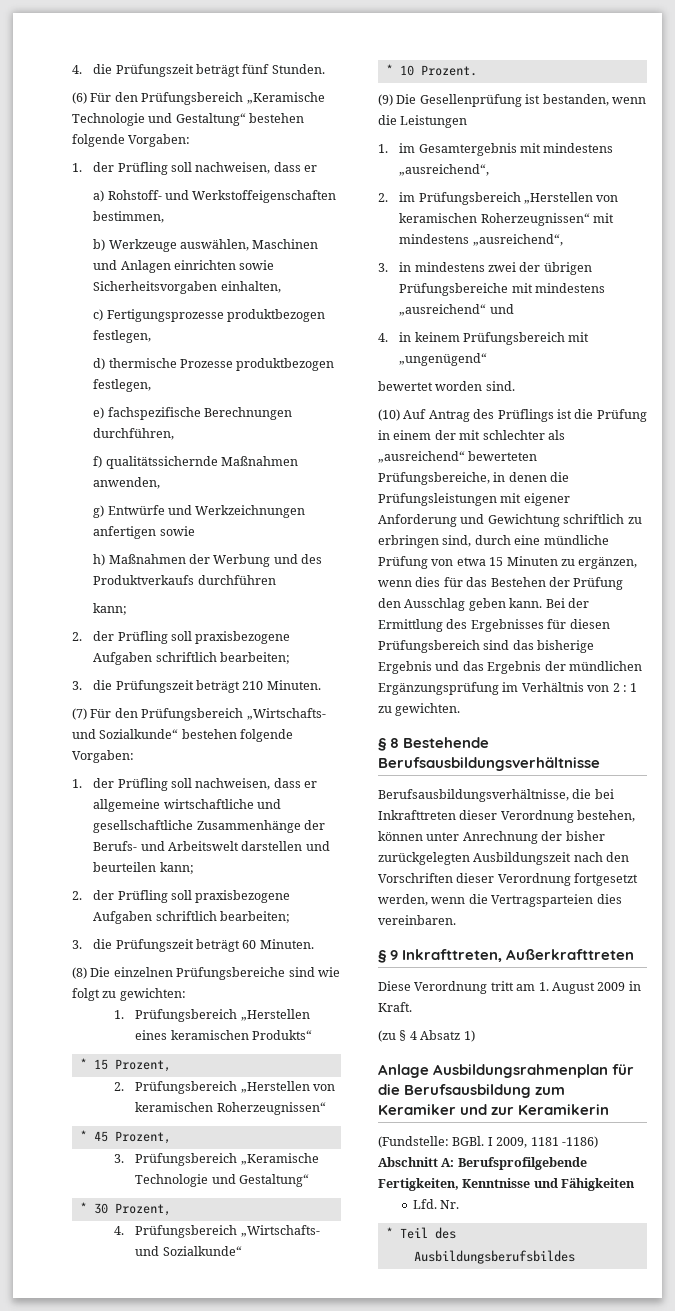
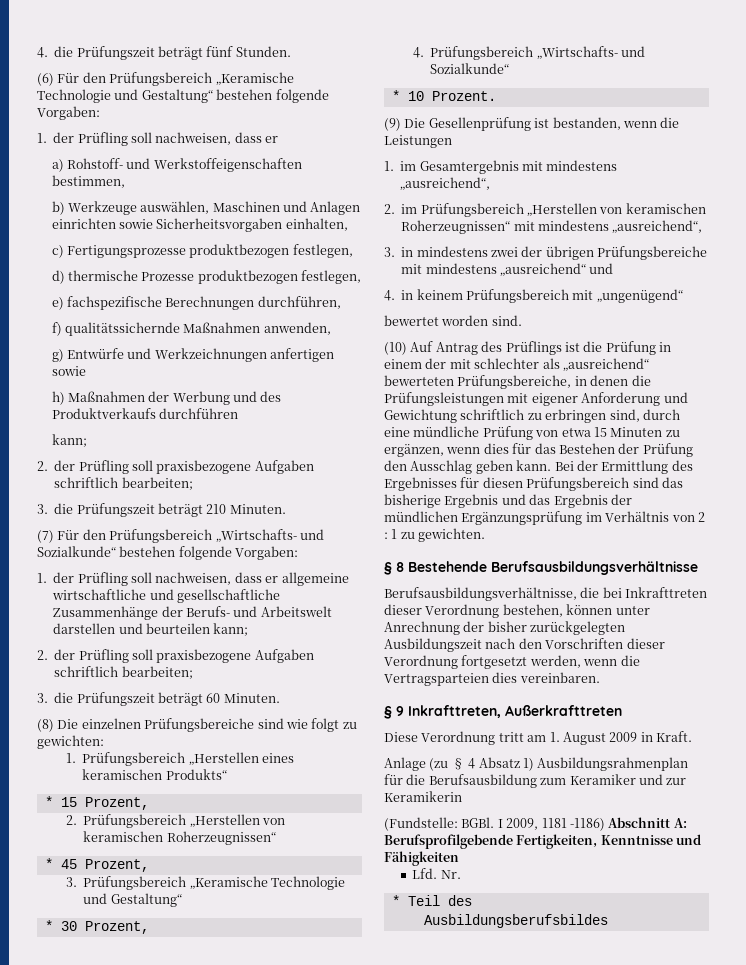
- (zu § 4 Absatz 1)
- Anlage Ausbildungsrahmenplan für die Berufsausbildung zum Keramiker und zur Keramikerin
+ Anlage (zu § 4 Absatz 1) Ausbildungsrahmenplan für die Berufsausbildung zum Keramiker und zur Keramikerin

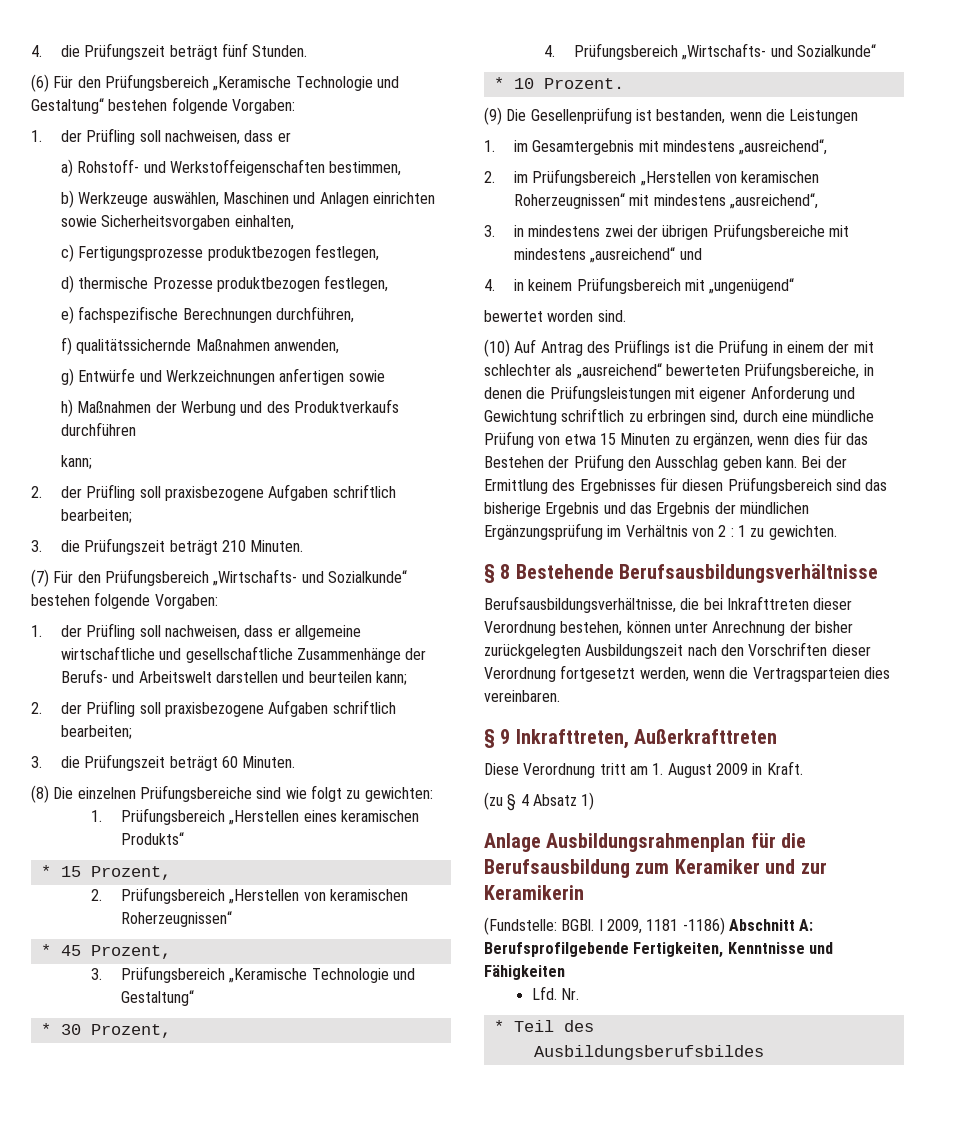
- Anlage (zu § 4 Absatz 1) Ausbildungsrahmenplan für die Berufsausbildung zum Keramiker und zur Keramikerin
+ (zu § 4 Absatz 1)
+ Anlage Ausbildungsrahmenplan für die Berufsausbildung zum Keramiker und zur Keramikerin

